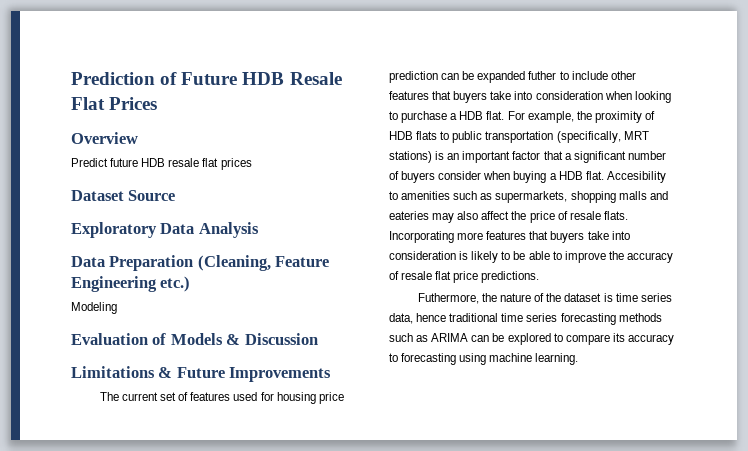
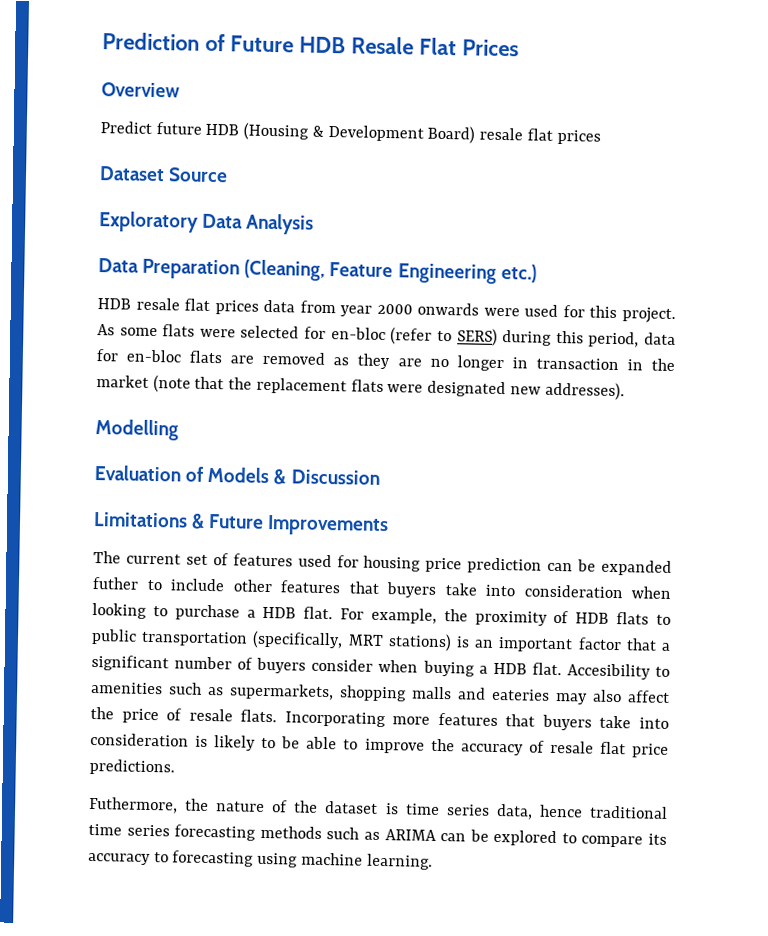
- Predict future HDB resale flat prices
+ Predict future HDB (Housing & Development Board) resale flat prices
- Modeling
+ HDB resale flat prices data from year 2000 onwards were used for this project. As some flats were selected for en-bloc (refer to SERS) during this period, data for en-bloc flats are removed as they are no longer in transaction in the market (note that the replacement flats were designated new addresses).
+ Modelling

